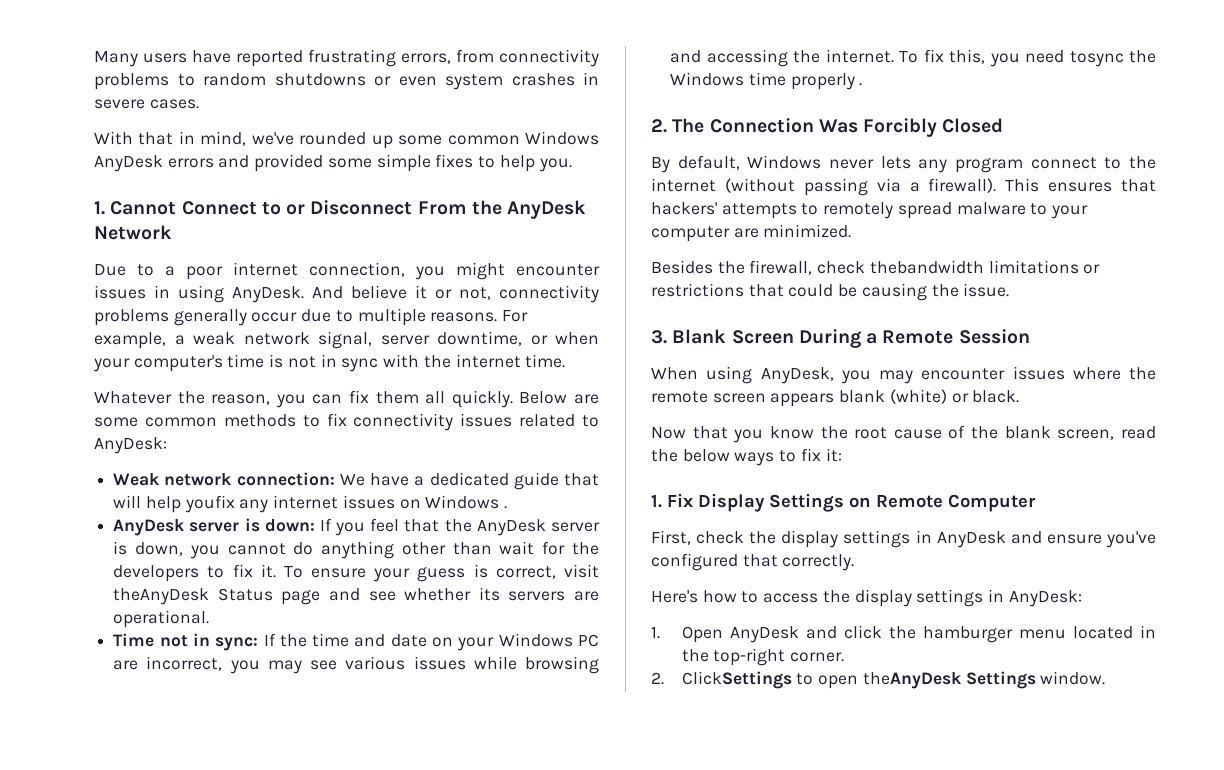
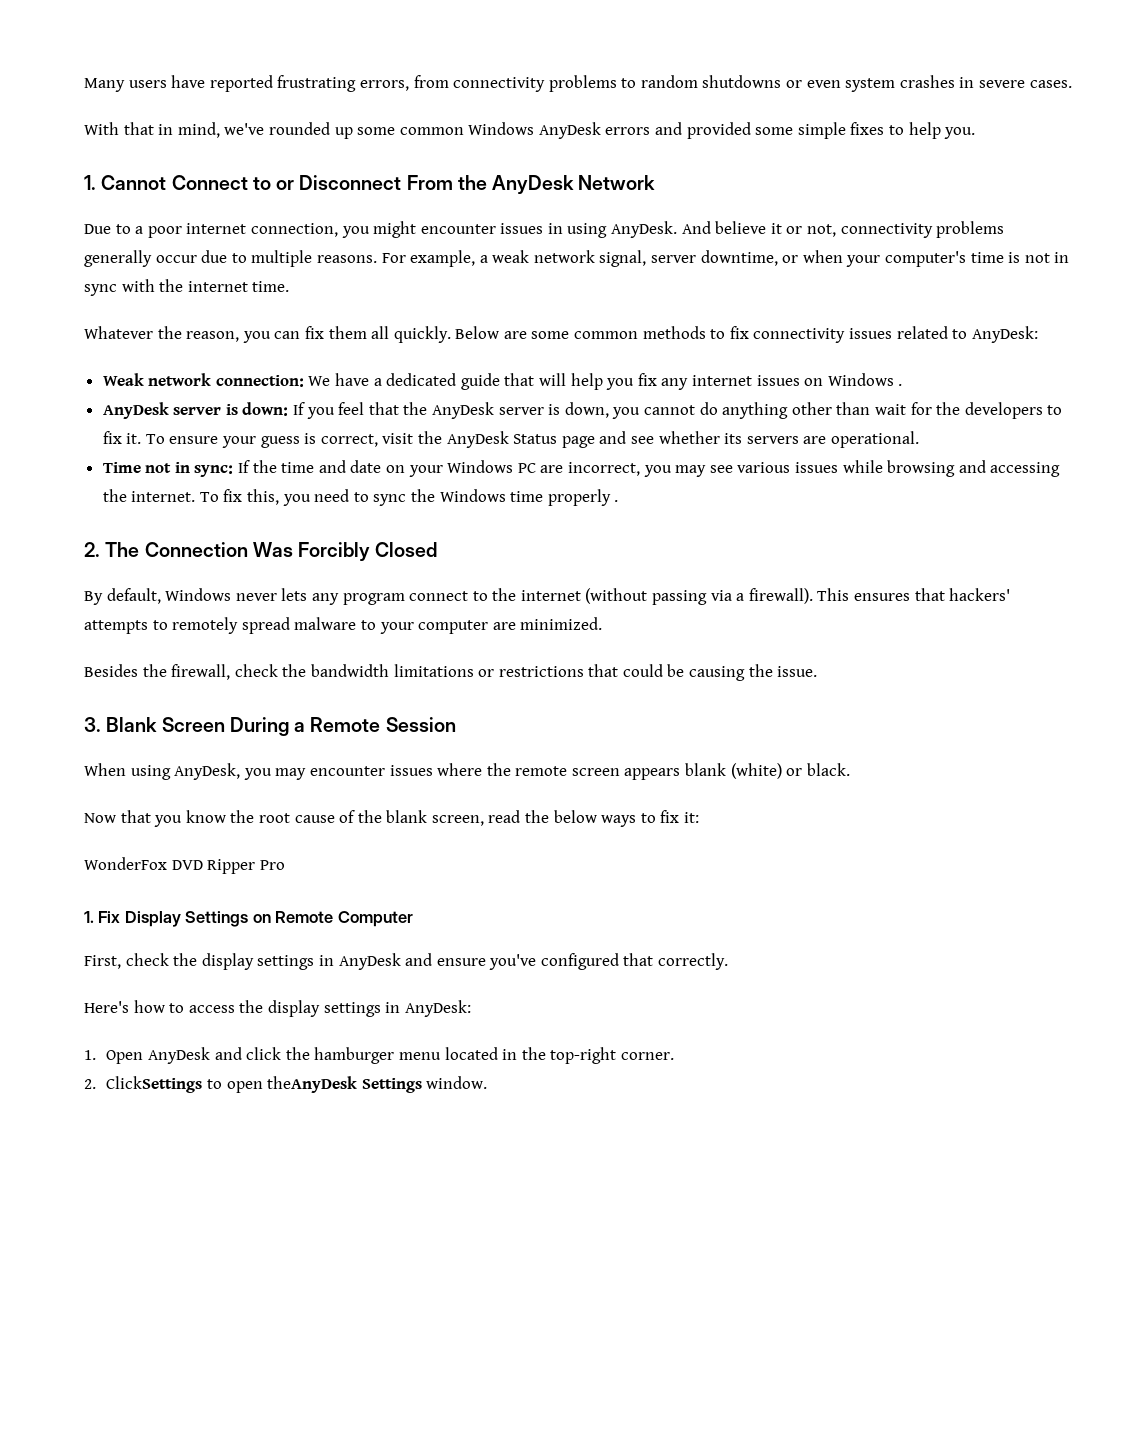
- Weak network connection: We have a dedicated guide that will help youfix any internet issues on Windows .
+ Weak network connection: We have a dedicated guide that will help you fix any internet issues on Windows .
- To ensure your guess is correct, visit theAnyDesk Status page and see whether its servers are operational.
+ To ensure your guess is correct, visit the AnyDesk Status page and see whether its servers are operational.
- To fix this, you need tosync the Windows time properly .
+ To fix this, you need to sync the Windows time properly .
- Besides the firewall, check thebandwidth limitations or restrictions that could be causing the issue.
+ Besides the firewall, check the bandwidth limitations or restrictions that could be causing the issue.
+ WonderFox DVD Ripper Pro

